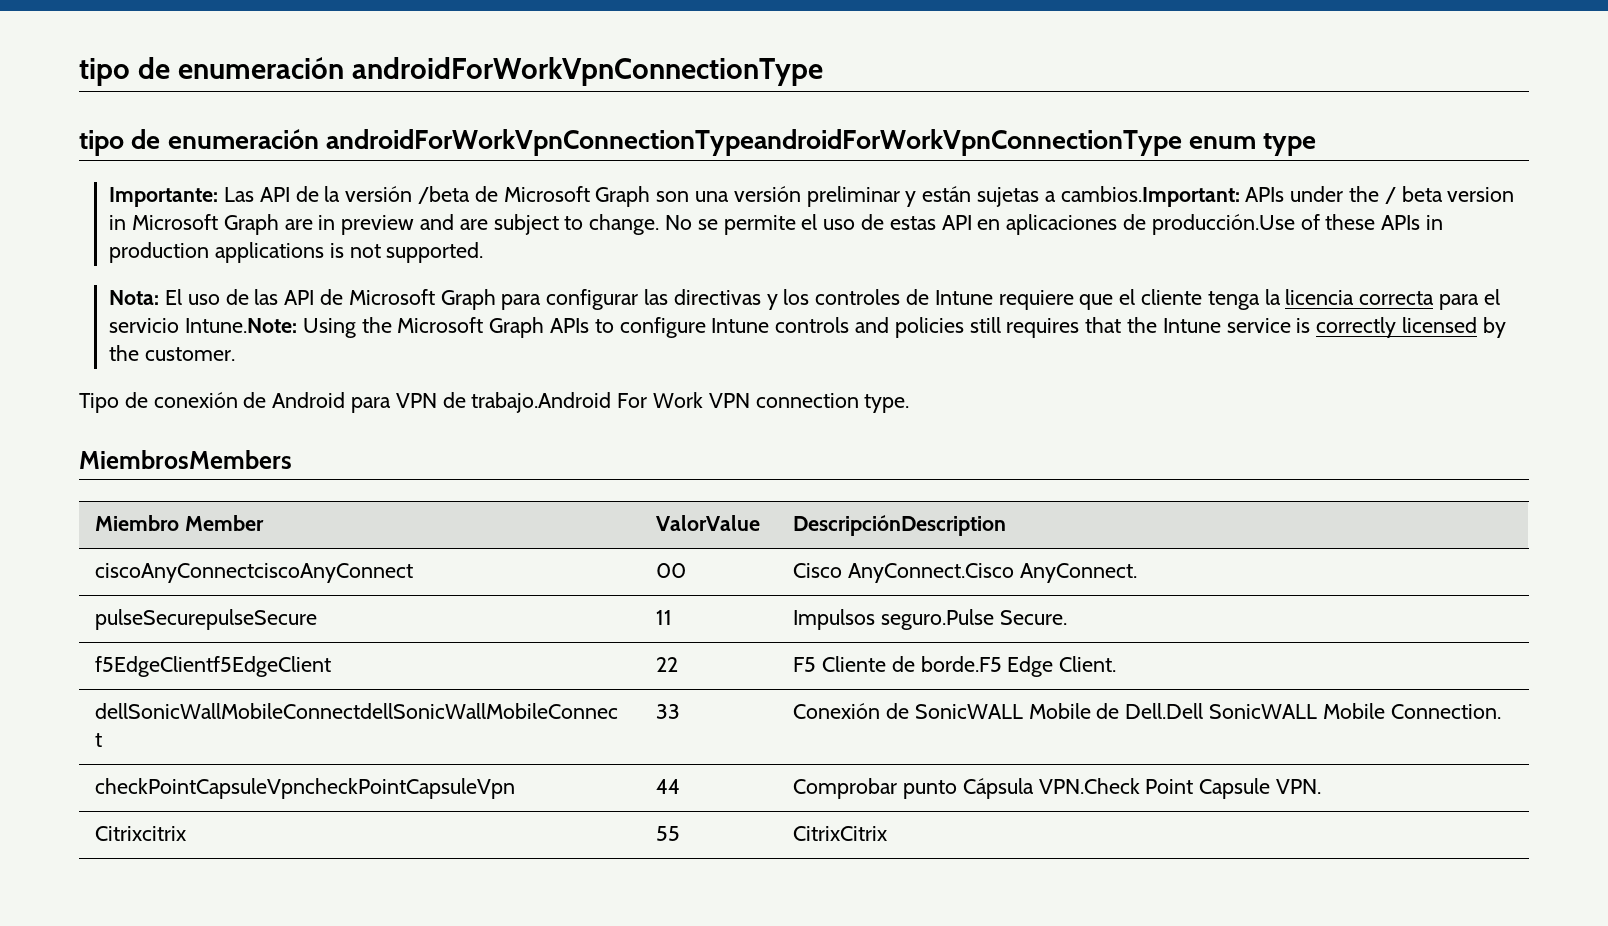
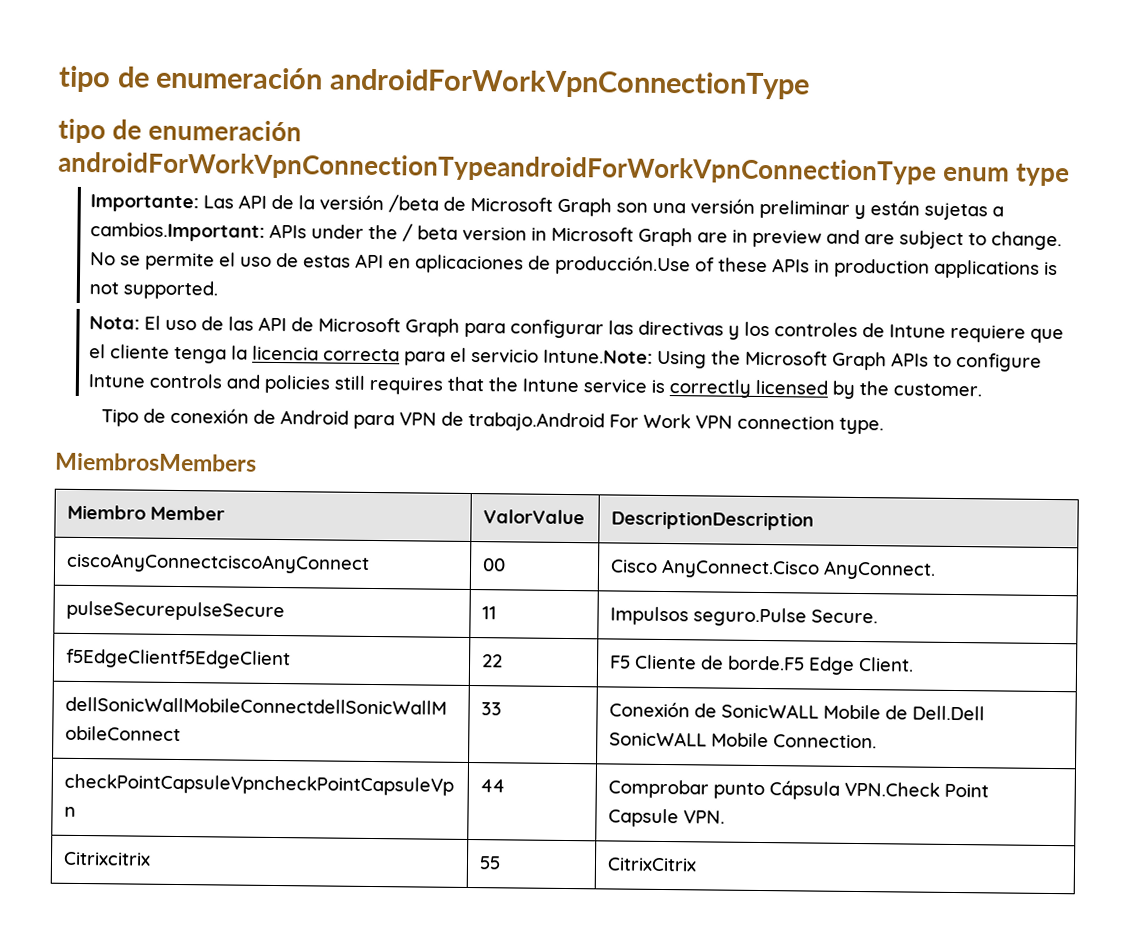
- Miembro Member | ValorValue | DescripciónDescription
+ Miembro Member | ValorValue | DescriptionDescription

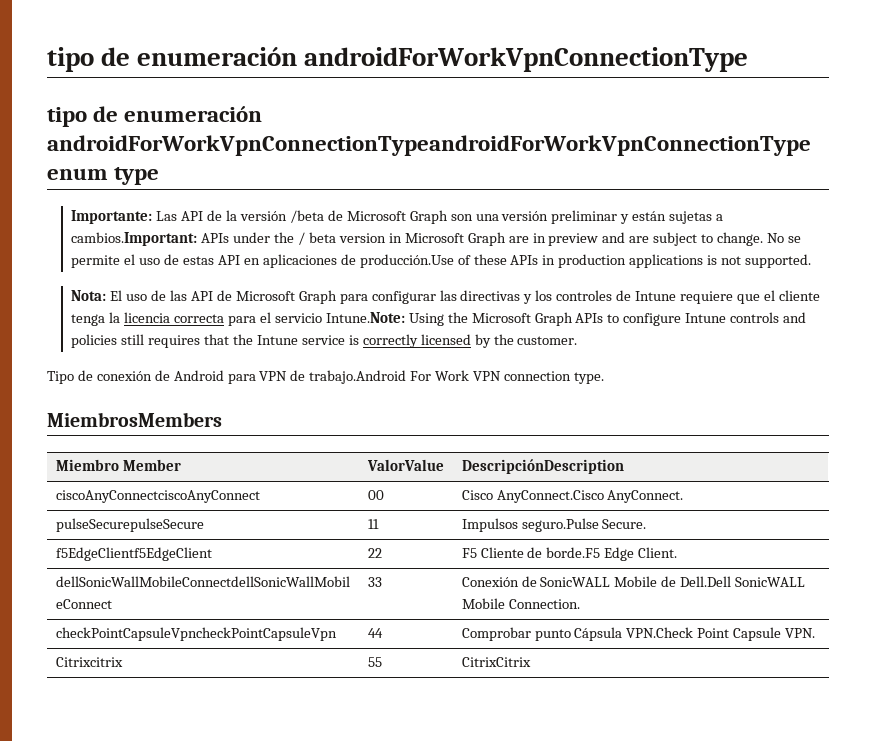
- Miembro Member | ValorValue | DescriptionDescription
+ Miembro Member | ValorValue | DescripciónDescription

